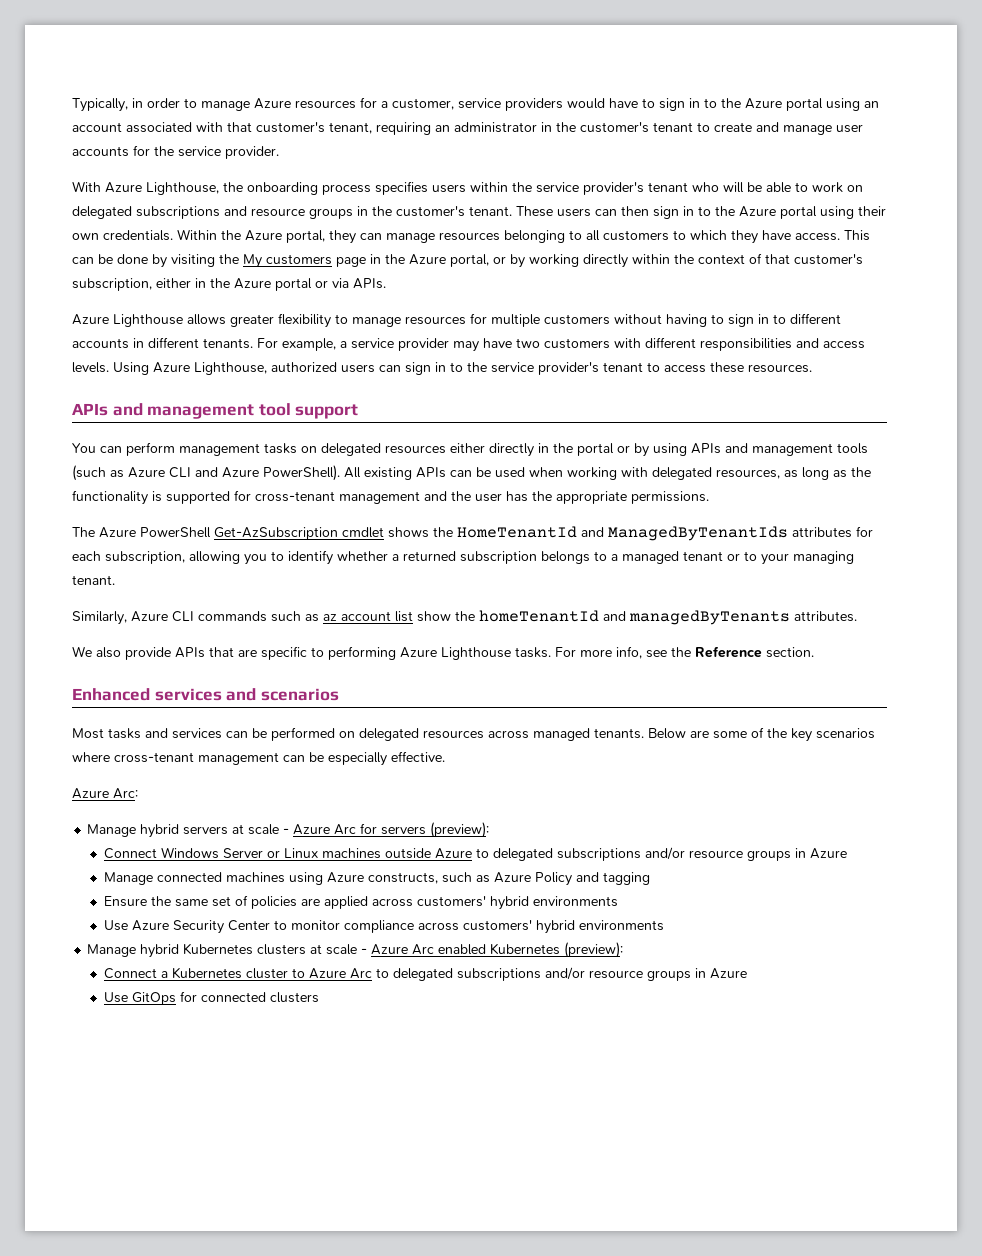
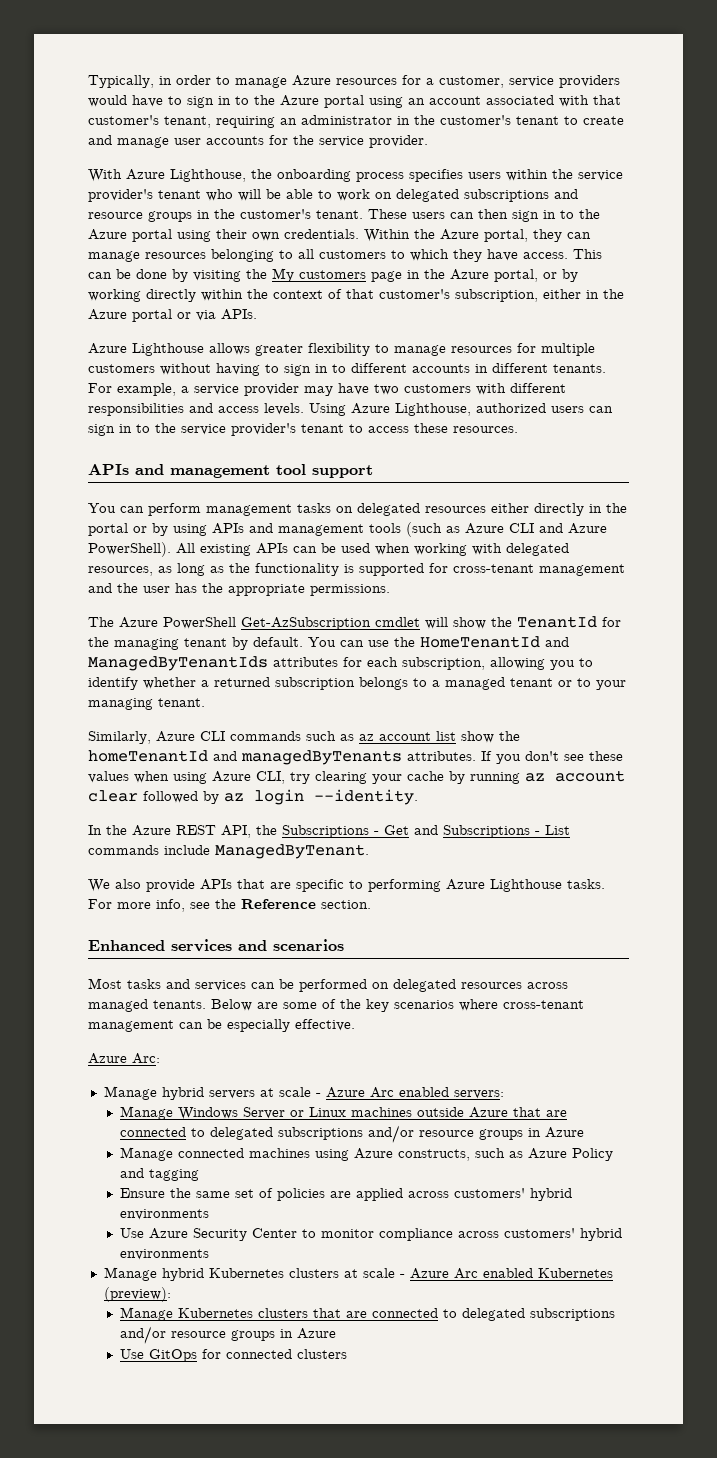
- The Azure PowerShell Get-AzSubscription cmdlet shows the HomeTenantId and ManagedByTenantIds attributes for each subscription, allowing you to identify whether a returned subscription belongs to a managed tenant or to your managing tenant.
+ The Azure PowerShell Get-AzSubscription cmdlet will show the TenantId for the managing tenant by default. You can use the HomeTenantId and ManagedByTenantIds attributes for each subscription, allowing you to identify whether a returned subscription belongs to a managed tenant or to your managing tenant.
+ If you don't see these values when using Azure CLI, try clearing your cache by running az account clear followed by az login --identity.
+ In the Azure REST API, the Subscriptions - Get and Subscriptions - List commands include ManagedByTenant.
- Manage hybrid servers at scale - Azure Arc for servers (preview):
- Connect Windows Server or Linux machines outside Azure to delegated subscriptions and/or resource groups in Azure
+ Manage hybrid servers at scale - Azure Arc enabled servers:
+ Manage Windows Server or Linux machines outside Azure that are connected to delegated subscriptions and/or resource groups in Azure
- Connect a Kubernetes cluster to Azure Arc to delegated subscriptions and/or resource groups in Azure
+ Manage Kubernetes clusters that are connected to delegated subscriptions and/or resource groups in Azure

